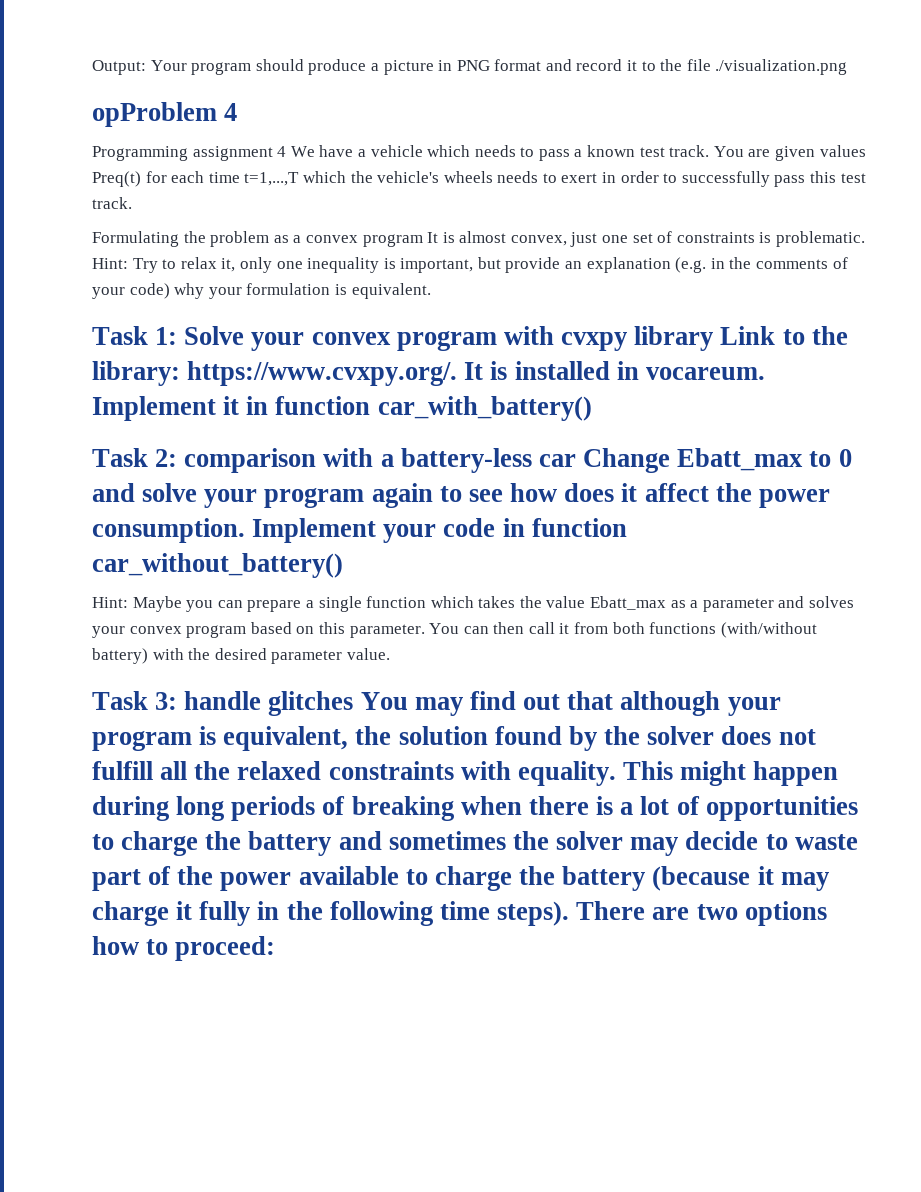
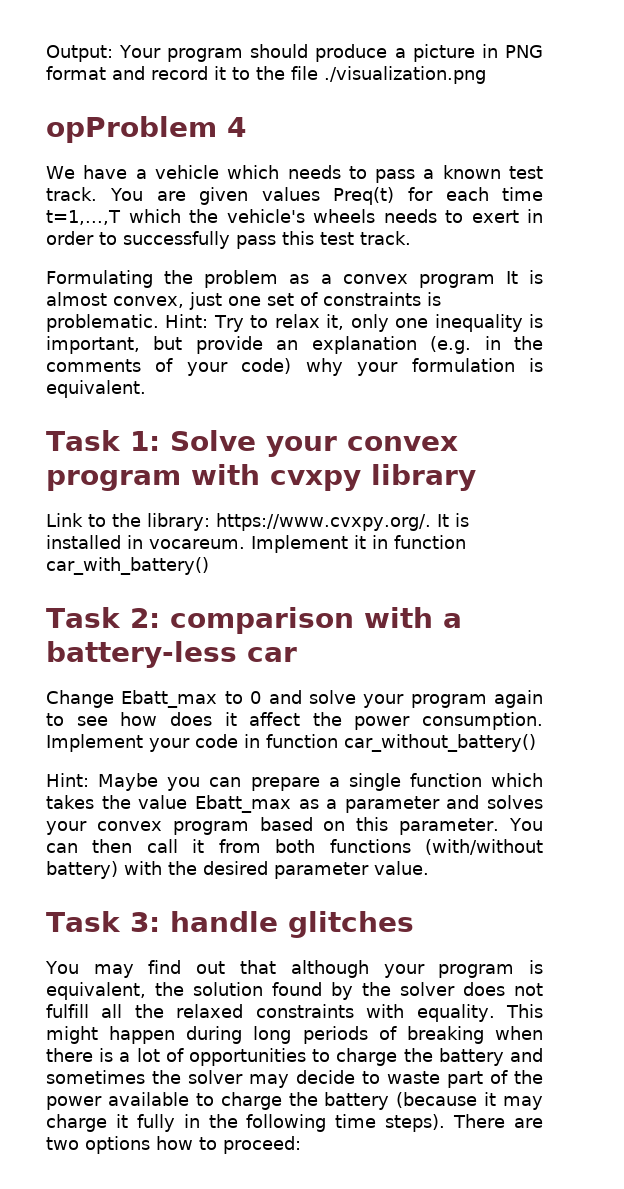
- Programming assignment 4 We have a vehicle which needs to pass a known test track.
+ We have a vehicle which needs to pass a known test track.
- Task 1: Solve your convex program with cvxpy library Link to the library: https://www.cvxpy.org/. It is installed in vocareum.
+ Task 1: Solve your convex program with cvxpy library
+ Link to the library: https://www.cvxpy.org/. It is installed in vocareum.
- Task 2: comparison with a battery-less car Change Ebatt_max to 0 and solve your program again to see how does it affect the power consumption.
+ Task 2: comparison with a battery-less car
+ Change Ebatt_max to 0 and solve your program again to see how does it affect the power consumption.
- Task 3: handle glitches You may find out that although your program is equivalent, the solution found by the solver does not fulfill all the relaxed constraints with equality.
+ Task 3: handle glitches
+ You may find out that although your program is equivalent, the solution found by the solver does not fulfill all the relaxed constraints with equality.

